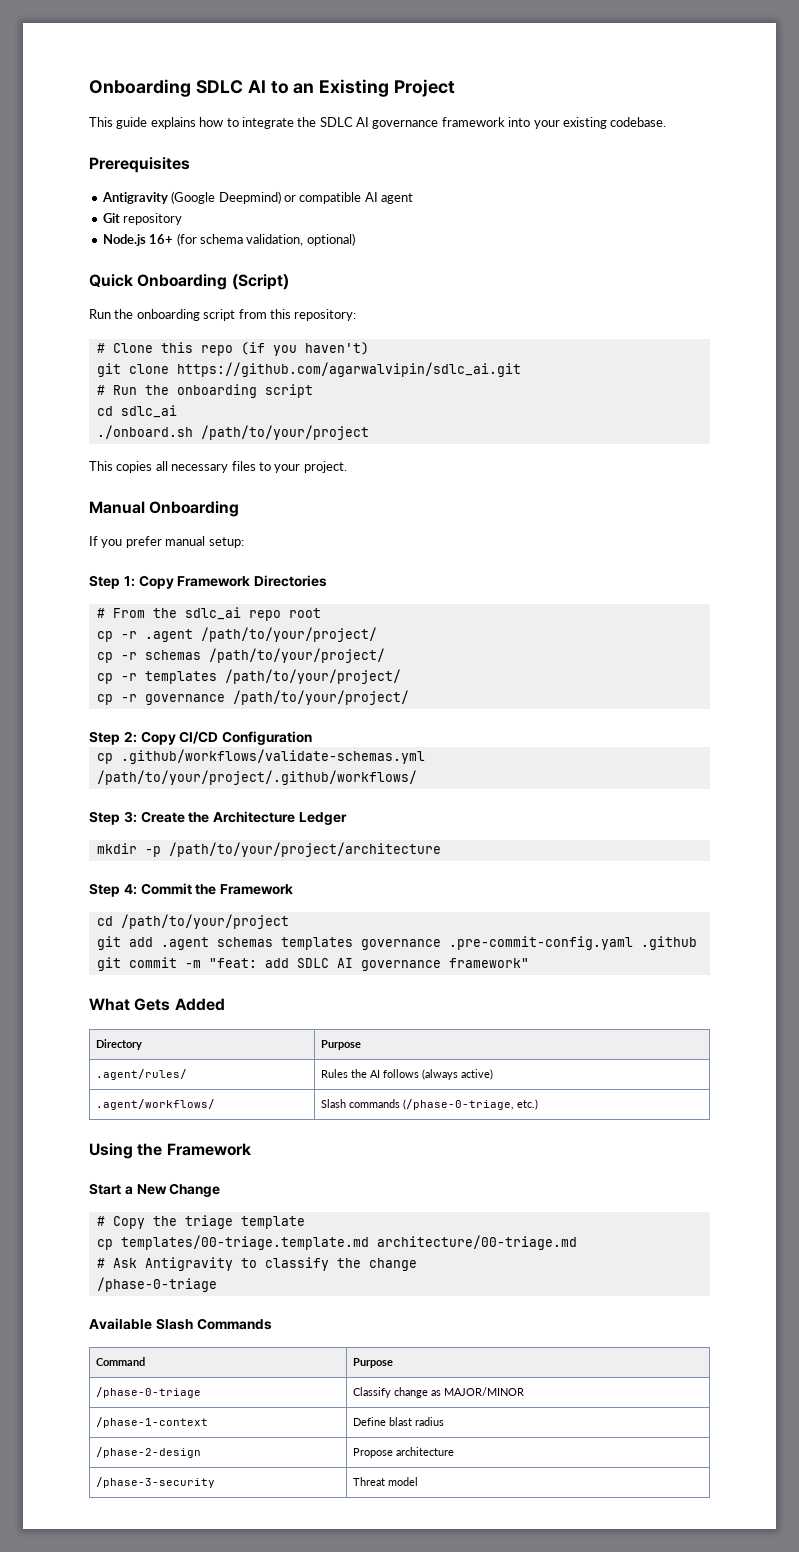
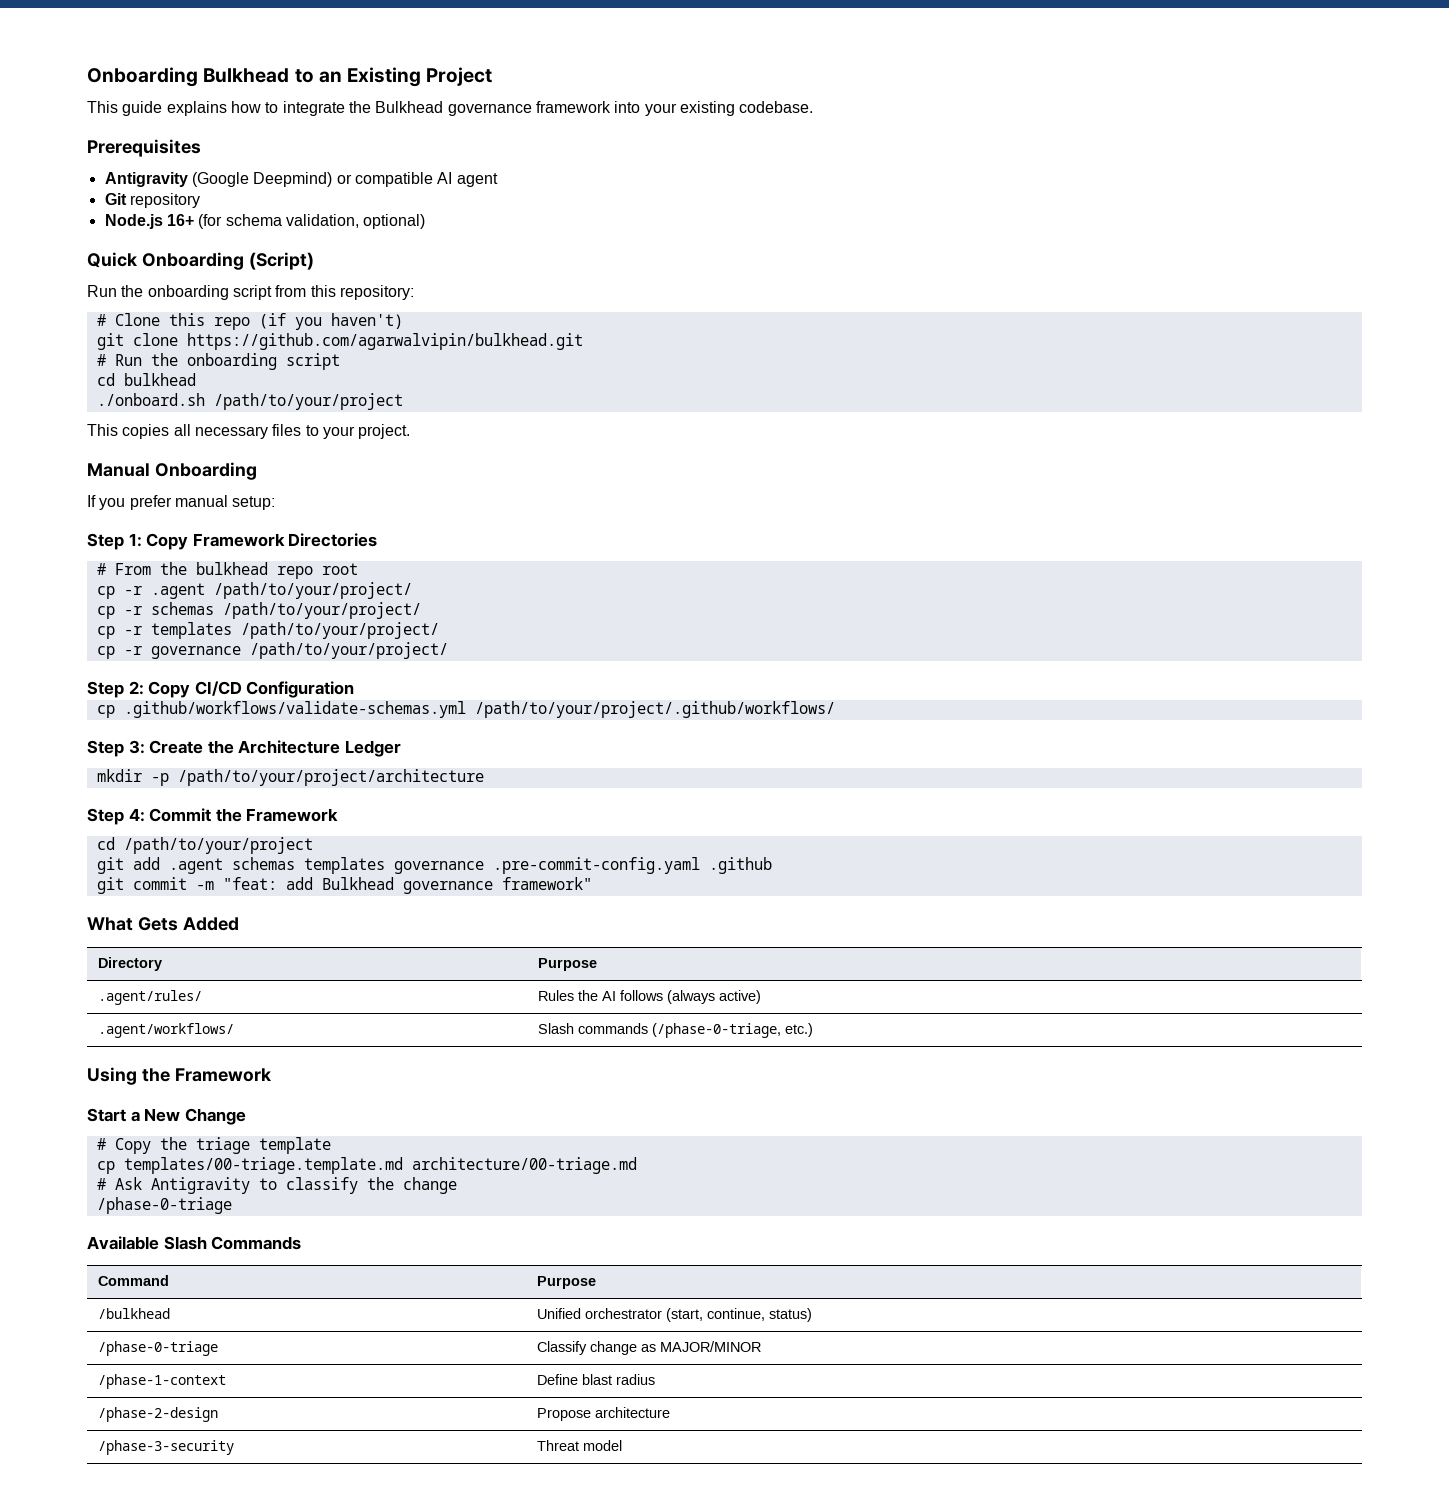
- Onboarding SDLC AI to an Existing Project
+ Onboarding Bulkhead to an Existing Project
- This guide explains how to integrate the SDLC AI governance framework into your existing codebase.
+ This guide explains how to integrate the Bulkhead governance framework into your existing codebase.
- git clone https://github.com/agarwalvipin/sdlc_ai.git
+ git clone https://github.com/agarwalvipin/bulkhead.git
- cd sdlc_ai
+ cd bulkhead
- # From the sdlc_ai repo root
+ # From the bulkhead repo root
- git commit -m "feat: add SDLC AI governance framework"
+ git commit -m "feat: add Bulkhead governance framework"
+ /bulkhead | Unified orchestrator (start, continue, status)

